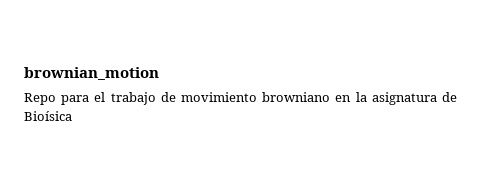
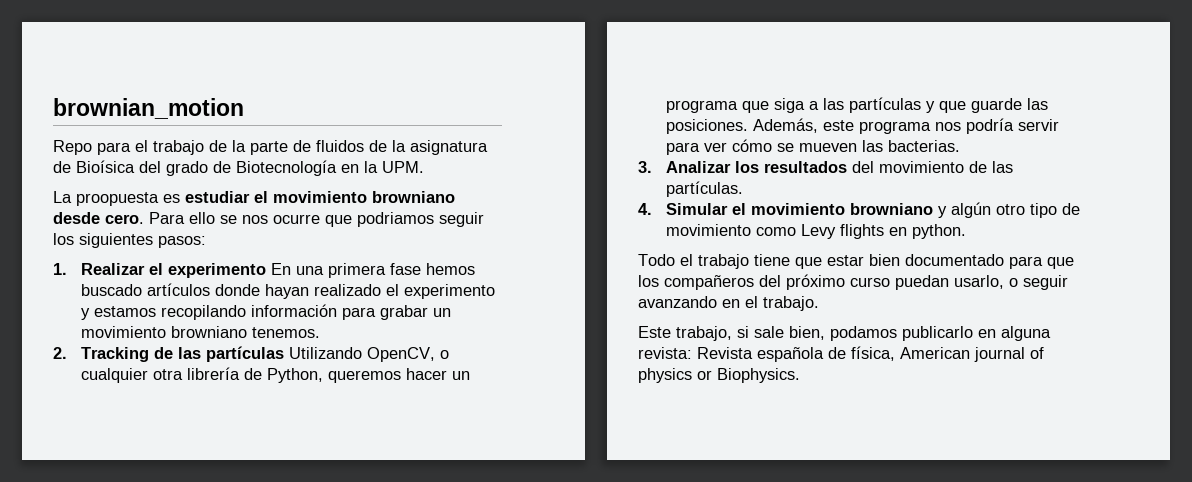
- Repo para el trabajo de movimiento browniano en la asignatura de Bioísica
+ Repo para el trabajo de la parte de fluidos de la asignatura de Bioísica del grado de Biotecnología en la UPM.
+ La proopuesta es estudiar el movimiento browniano desde cero. Para ello se nos ocurre que podriamos seguir los siguientes pasos:
+ 1. Realizar el experimento En una primera fase hemos buscado artículos donde hayan realizado el experimento y estamos recopilando información para grabar un movimiento browniano tenemos.
+ 2. Tracking de las partículas Utilizando OpenCV, o cualquier otra librería de Python, queremos hacer un programa que siga a las partículas y que guarde las posiciones. Además, este programa nos podría servir para ver cómo se mueven las bacterias.
+ 3. Analizar los resultados del movimiento de las partículas.
+ 4. Simular el movimiento browniano y algún otro tipo de movimiento como Levy flights en python.
+ Todo el trabajo tiene que estar bien documentado para que los compañeros del próximo curso puedan usarlo, o seguir avanzando en el trabajo.
+ Este trabajo, si sale bien, podamos publicarlo en alguna revista: Revista española de física, American journal of physics or Biophysics.

